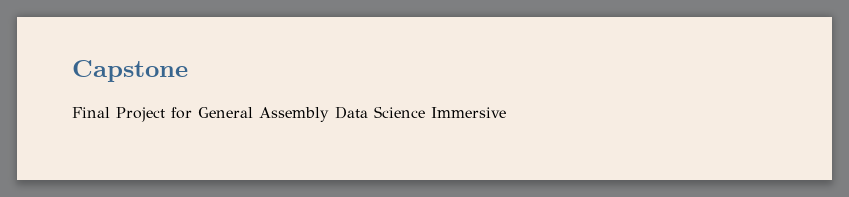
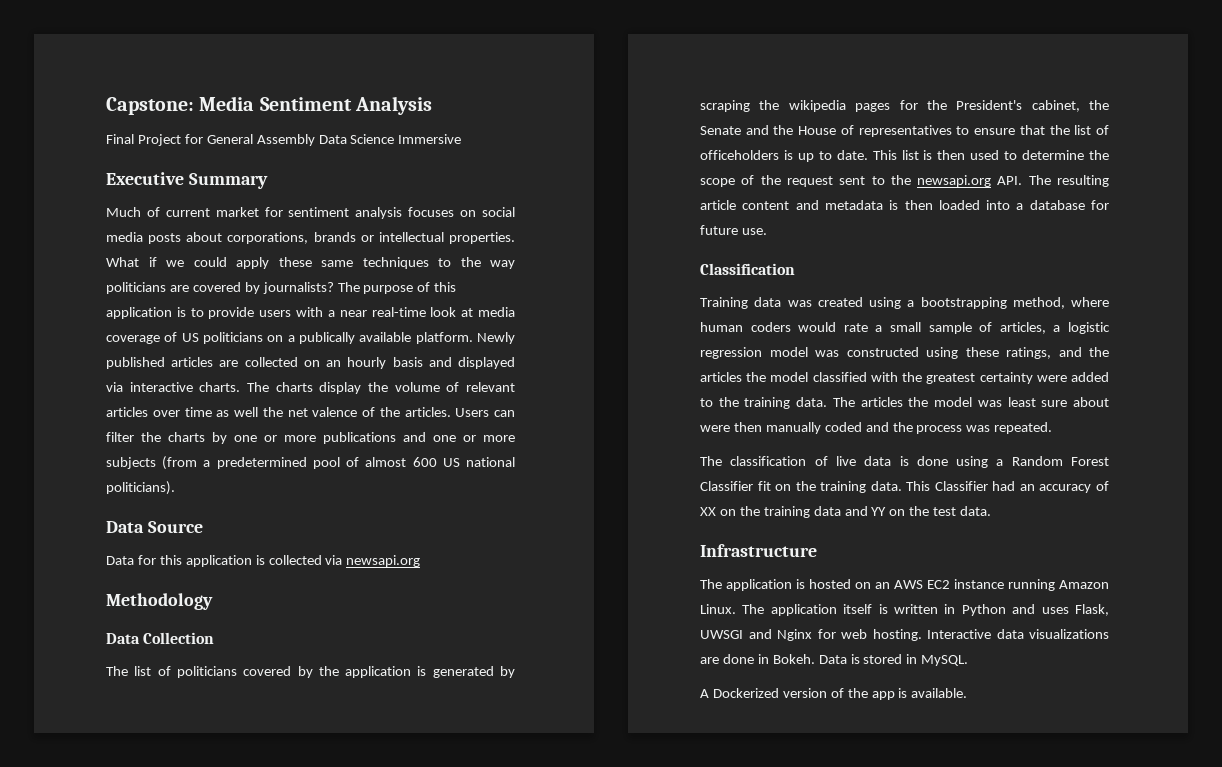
- Capstone
+ Capstone: Media Sentiment Analysis
+ Executive Summary
+ Much of current market for sentiment analysis focuses on social media posts about corporations, brands or intellectual properties. What if we could apply these same techniques to the way politicians are covered by journalists? The purpose of this application is to provide users with a near real-time look at media coverage of US politicians on a publically available platform. Newly published articles are collected on an hourly basis and displayed via interactive charts. The charts display the volume of relevant articles over time as well the net valence of the articles. Users can filter the charts by one or more publications and one or more subjects (from a predetermined pool of almost 600 US national politicians).
+ Data Source
+ Data for this application is collected via newsapi.org
+ Methodology
+ Data Collection
+ The list of politicians covered by the application is generated by scraping the wikipedia pages for the President's cabinet, the Senate and the House of representatives to ensure that the list of officeholders is up to date. This list is then used to determine the scope of the request sent to the newsapi.org API. The resulting article content and metadata is then loaded into a database for future use.
+ Classification
+ Training data was created using a bootstrapping method, where human coders would rate a small sample of articles, a logistic regression model was constructed using these ratings, and the articles the model classified with the greatest certainty were added to the training data. The articles the model was least sure about were then manually coded and the process was repeated.
+ The classification of live data is done using a Random Forest Classifier fit on the training data. This Classifier had an accuracy of XX on the training data and YY on the test data.
+ Infrastructure
+ The application is hosted on an AWS EC2 instance running Amazon Linux. The application itself is written in Python and uses Flask, UWSGI and Nginx for web hosting. Interactive data visualizations are done in Bokeh. Data is stored in MySQL.
+ A Dockerized version of the app is available.

